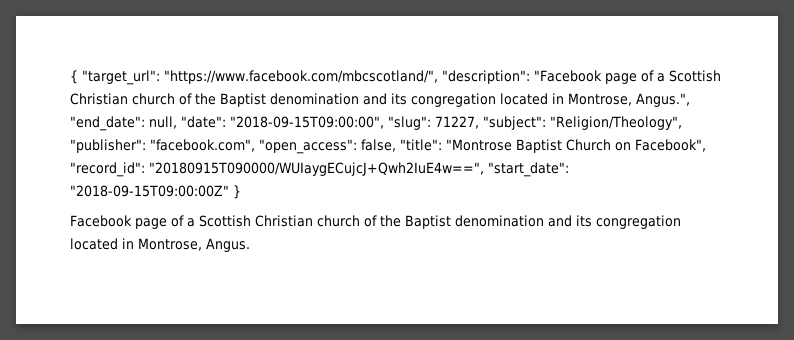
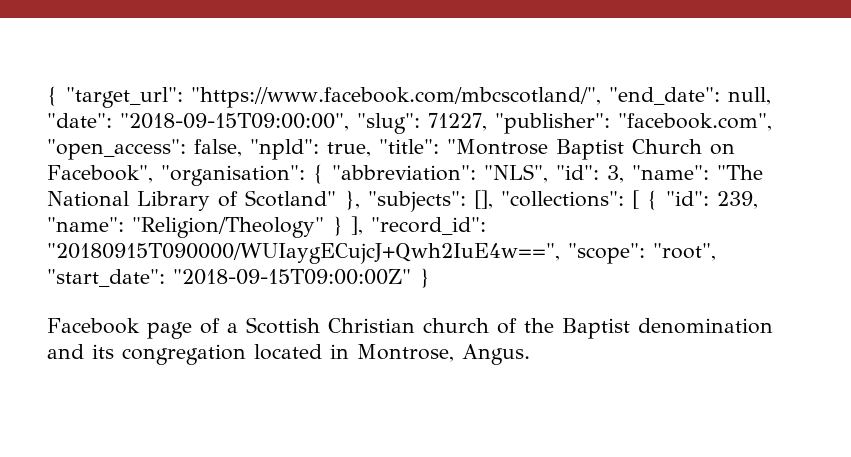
- { "target_url": "https://www.facebook.com/mbcscotland/", "description": "Facebook page of a Scottish Christian church of the Baptist denomination and its congregation located in Montrose, Angus.", "end_date": null, "date": "2018-09-15T09:00:00", "slug": 71227, "subject": "Religion/Theology", "publisher": "facebook.com", "open_access": false, "title": "Montrose Baptist Church on Facebook", "record_id": "20180915T090000/WUIaygECujcJ+Qwh2IuE4w==", "start_date": "2018-09-15T09:00:00Z" }
+ { "target_url": "https://www.facebook.com/mbcscotland/", "end_date": null, "date": "2018-09-15T09:00:00", "slug": 71227, "publisher": "facebook.com", "open_access": false, "npld": true, "title": "Montrose Baptist Church on Facebook", "organisation": { "abbreviation": "NLS", "id": 3, "name": "The National Library of Scotland" }, "subjects": [], "collections": [ { "id": 239, "name": "Religion/Theology" } ], "record_id": "20180915T090000/WUIaygECujcJ+Qwh2IuE4w==", "scope": "root", "start_date": "2018-09-15T09:00:00Z" }

